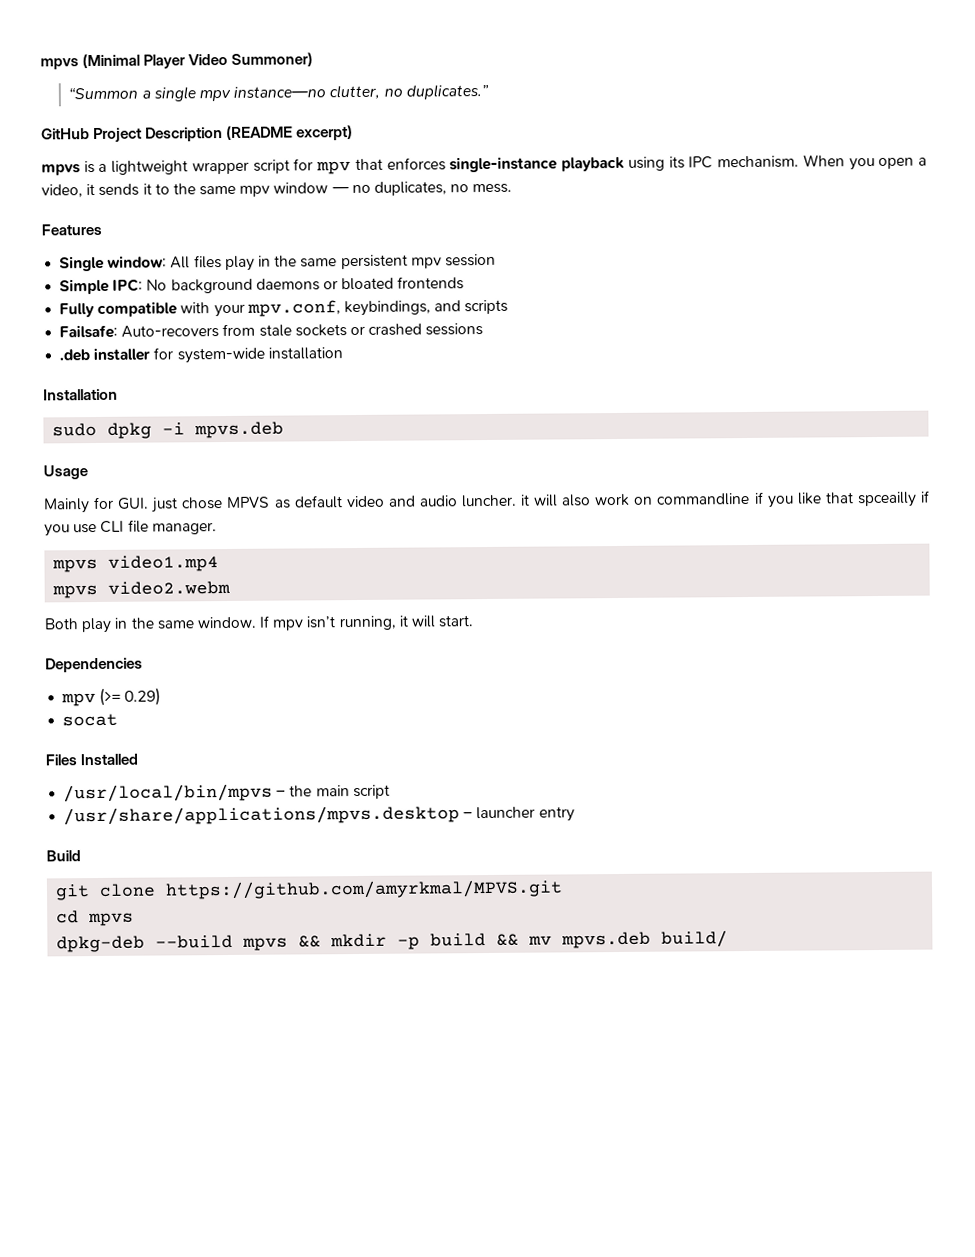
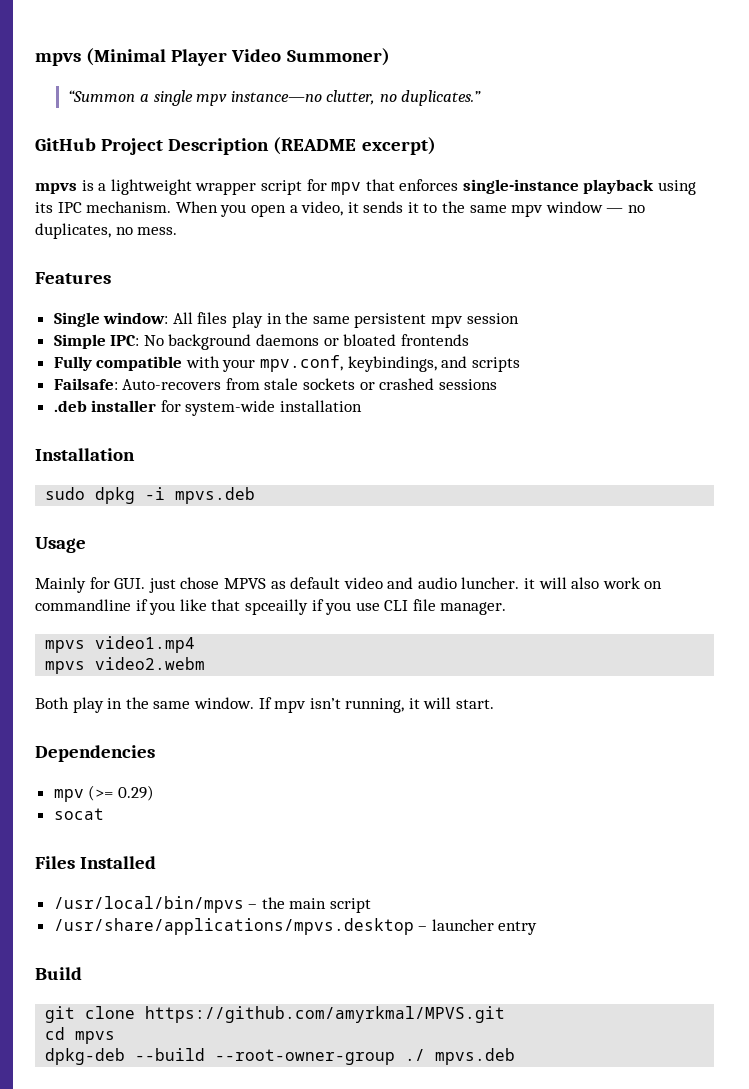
- dpkg-deb --build mpvs && mkdir -p build && mv mpvs.deb build/
+ dpkg-deb --build --root-owner-group ./ mpvs.deb

